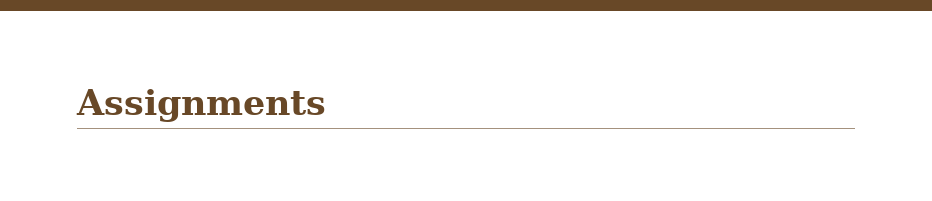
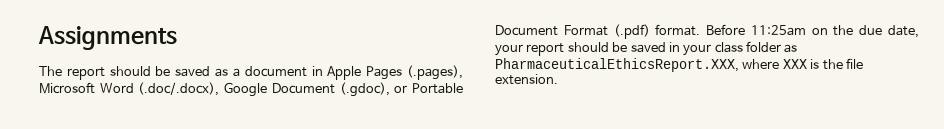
+ The report should be saved as a document in Apple Pages (.pages), Microsoft Word (.doc/.docx), Google Document (.gdoc), or Portable Document Format (.pdf) format. Before 11:25am on the due date, your report should be saved in your class folder as PharmaceuticalEthicsReport.XXX, where XXX is the file extension.

